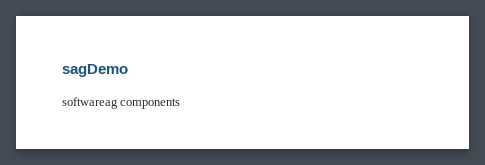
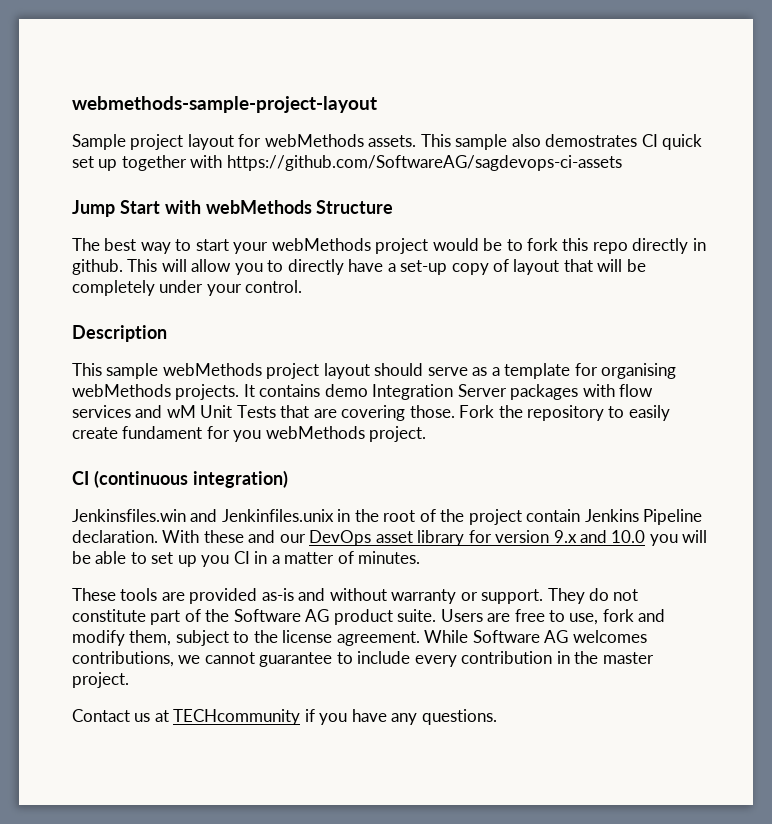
- sagDemo
- softwareag components
+ webmethods-sample-project-layout
+ Sample project layout for webMethods assets. This sample also demostrates CI quick set up together with https://github.com/SoftwareAG/sagdevops-ci-assets
+ Jump Start with webMethods Structure
+ The best way to start your webMethods project would be to fork this repo directly in github. This will allow you to directly have a set-up copy of layout that will be completely under your control.
+ Description
+ This sample webMethods project layout should serve as a template for organising webMethods projects. It contains demo Integration Server packages with flow services and wM Unit Tests that are covering those. Fork the repository to easily create fundament for you webMethods project.
+ CI (continuous integration)
+ Jenkinsfiles.win and Jenkinfiles.unix in the root of the project contain Jenkins Pipeline declaration. With these and our DevOps asset library for version 9.x and 10.0 you will be able to set up you CI in a matter of minutes.
+ These tools are provided as-is and without warranty or support. They do not constitute part of the Software AG product suite. Users are free to use, fork and modify them, subject to the license agreement. While Software AG welcomes contributions, we cannot guarantee to include every contribution in the master project.
+ Contact us at TECHcommunity if you have any questions.

